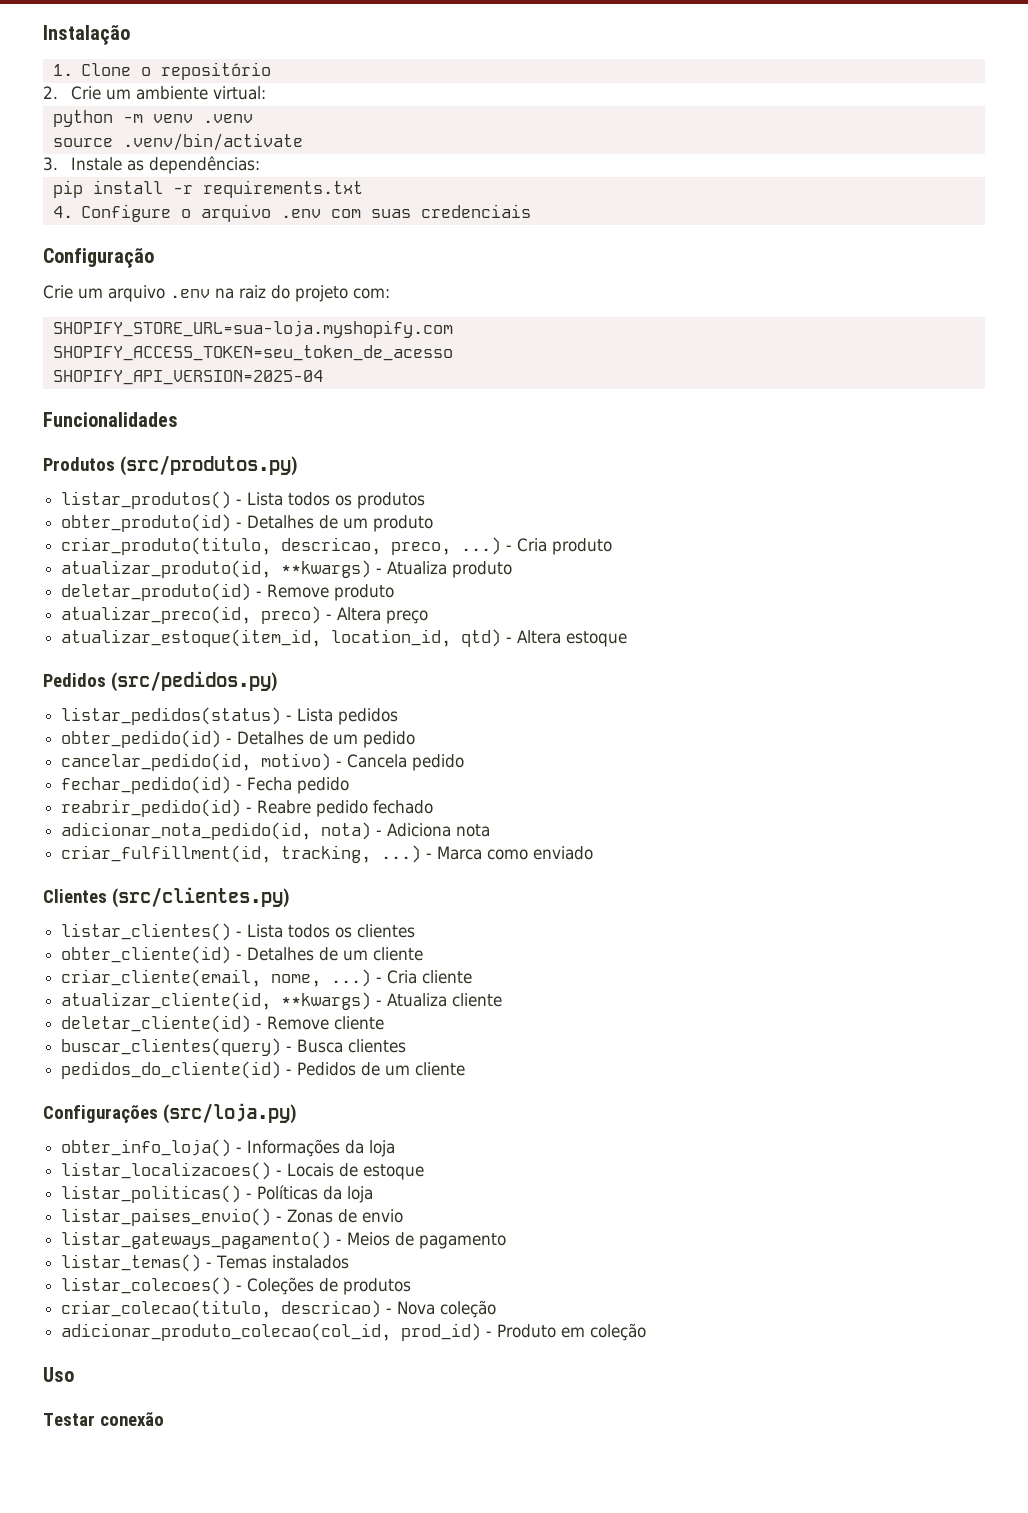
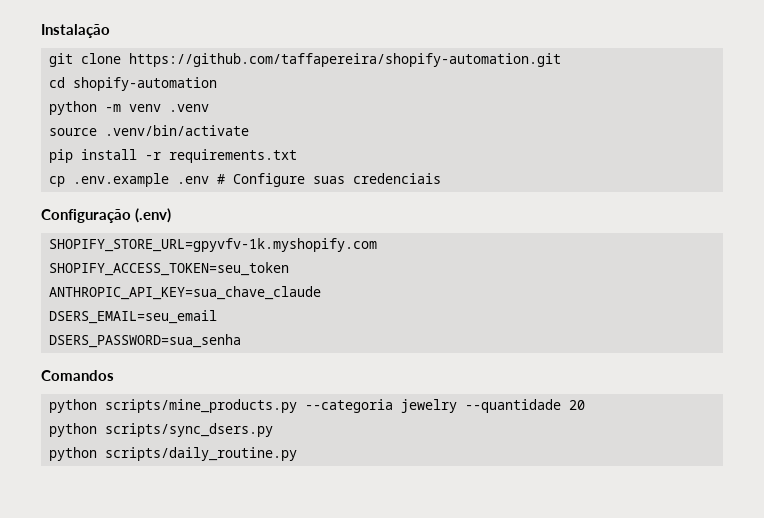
- 1. Clone o repositório
- 2. Crie um ambiente virtual:
+ git clone https://github.com/taffapereira/shopify-automation.git
+ cd shopify-automation
- 3. Instale as dependências:
- 4. Configure o arquivo .env com suas credenciais
- Configuração
- Crie um arquivo .env na raiz do projeto com:
- SHOPIFY_STORE_URL=sua-loja.myshopify.com
- SHOPIFY_ACCESS_TOKEN=seu_token_de_acesso
- SHOPIFY_API_VERSION=2025-04
- Funcionalidades
- Produtos (src/produtos.py)
- listar_produtos() - Lista todos os produtos
- obter_produto(id) - Detalhes de um produto
- criar_produto(titulo, descricao, preco, ...) - Cria produto
- atualizar_produto(id, **kwargs) - Atualiza produto
- deletar_produto(id) - Remove produto
- atualizar_preco(id, preco) - Altera preço
- atualizar_estoque(item_id, location_id, qtd) - Altera estoque
- Pedidos (src/pedidos.py)
- listar_pedidos(status) - Lista pedidos
- obter_pedido(id) - Detalhes de um pedido
- cancelar_pedido(id, motivo) - Cancela pedido
- fechar_pedido(id) - Fecha pedido
- reabrir_pedido(id) - Reabre pedido fechado
- adicionar_nota_pedido(id, nota) - Adiciona nota
- criar_fulfillment(id, tracking, ...) - Marca como enviado
- Clientes (src/clientes.py)
- listar_clientes() - Lista todos os clientes
- obter_cliente(id) - Detalhes de um cliente
- criar_cliente(email, nome, ...) - Cria cliente
- atualizar_cliente(id, **kwargs) - Atualiza cliente
- deletar_cliente(id) - Remove cliente
- buscar_clientes(query) - Busca clientes
- pedidos_do_cliente(id) - Pedidos de um cliente
- Configurações (src/loja.py)
- obter_info_loja() - Informações da loja
- listar_localizacoes() - Locais de estoque
- listar_politicas() - Políticas da loja
- listar_paises_envio() - Zonas de envio
- listar_gateways_pagamento() - Meios de pagamento
- listar_temas() - Temas instalados
- listar_colecoes() - Coleções de produtos
- criar_colecao(titulo, descricao) - Nova coleção
- adicionar_produto_colecao(col_id, prod_id) - Produto em coleção
- Uso
- Testar conexão
+ cp .env.example .env # Configure suas credenciais
+ Configuração (.env)
+ SHOPIFY_STORE_URL=gpyvfv-1k.myshopify.com
+ SHOPIFY_ACCESS_TOKEN=seu_token
+ ANTHROPIC_API_KEY=sua_chave_claude
+ DSERS_EMAIL=seu_email
+ DSERS_PASSWORD=sua_senha
+ Comandos
+ python scripts/mine_products.py --categoria jewelry --quantidade 20
+ python scripts/sync_dsers.py
+ python scripts/daily_routine.py

